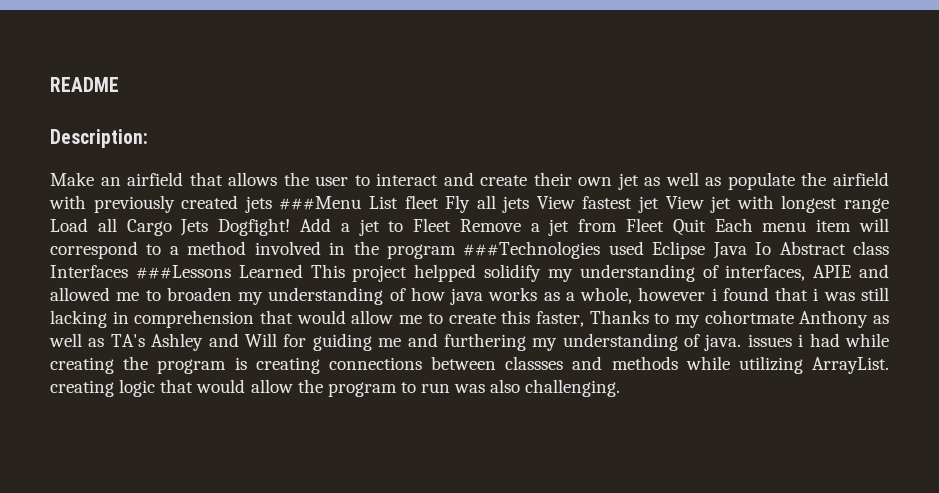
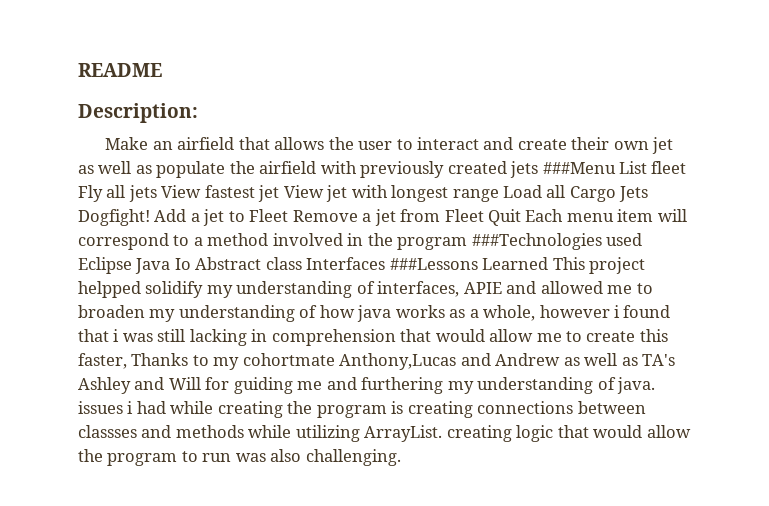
- Add a jet to Fleet Remove a jet from Fleet Quit Each menu item will correspond to a method involved in the program ###Technologies used Eclipse Java Io Abstract class Interfaces ###Lessons Learned This project helpped solidify my understanding of interfaces, APIE and allowed me to broaden my understanding of how java works as a whole, however i found that i was still lacking in comprehension that would allow me to create this faster, Thanks to my cohortmate Anthony as well as TA's Ashley and Will for guiding me and furthering my understanding of java. issues i had while creating the program is creating connections between classses and methods while utilizing ArrayList. creating logic that would allow the program to run was also challenging.
+ Add a jet to Fleet Remove a jet from Fleet Quit Each menu item will correspond to a method involved in the program ###Technologies used Eclipse Java Io Abstract class Interfaces ###Lessons Learned This project helpped solidify my understanding of interfaces, APIE and allowed me to broaden my understanding of how java works as a whole, however i found that i was still lacking in comprehension that would allow me to create this faster, Thanks to my cohortmate Anthony,Lucas and Andrew as well as TA's Ashley and Will for guiding me and furthering my understanding of java. issues i had while creating the program is creating connections between classses and methods while utilizing ArrayList. creating logic that would allow the program to run was also challenging.

